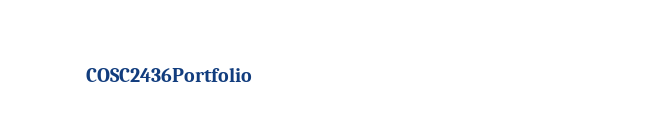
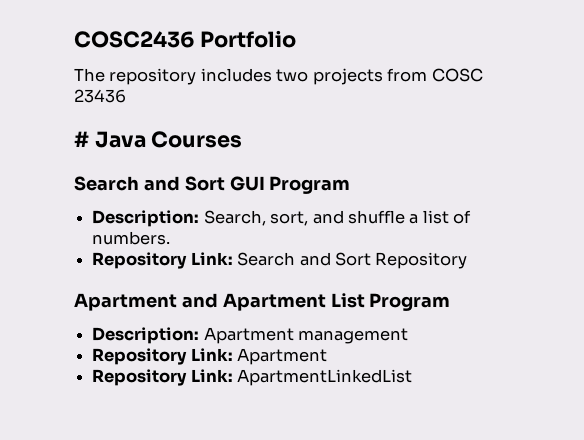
- COSC2436Portfolio
+ COSC2436 Portfolio
+ The repository includes two projects from COSC 23436
+ # Java Courses
+ Search and Sort GUI Program
+ Description: Search, sort, and shuffle a list of numbers.
+ Repository Link: Search and Sort Repository
+ Apartment and Apartment List Program
+ Description: Apartment management
+ Repository Link: Apartment
+ Repository Link: ApartmentLinkedList

